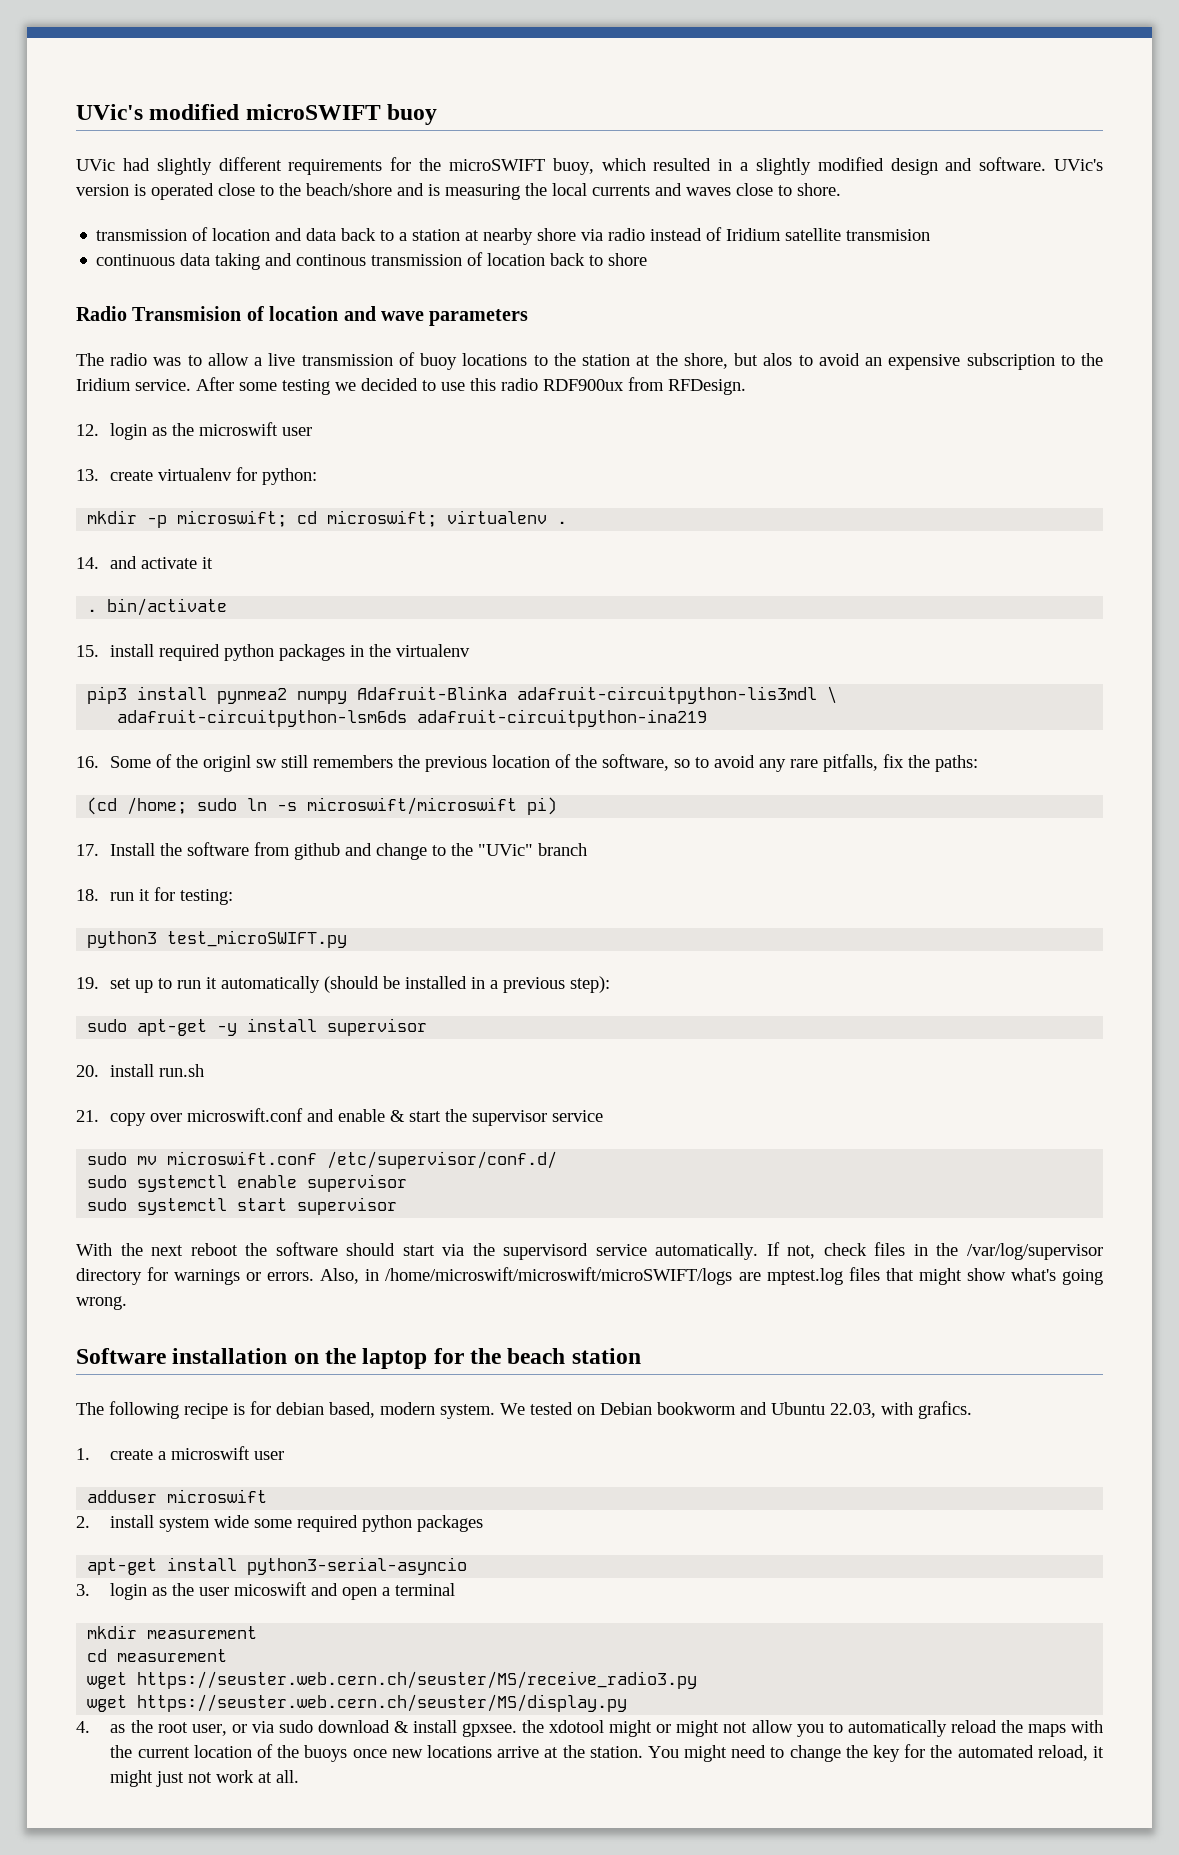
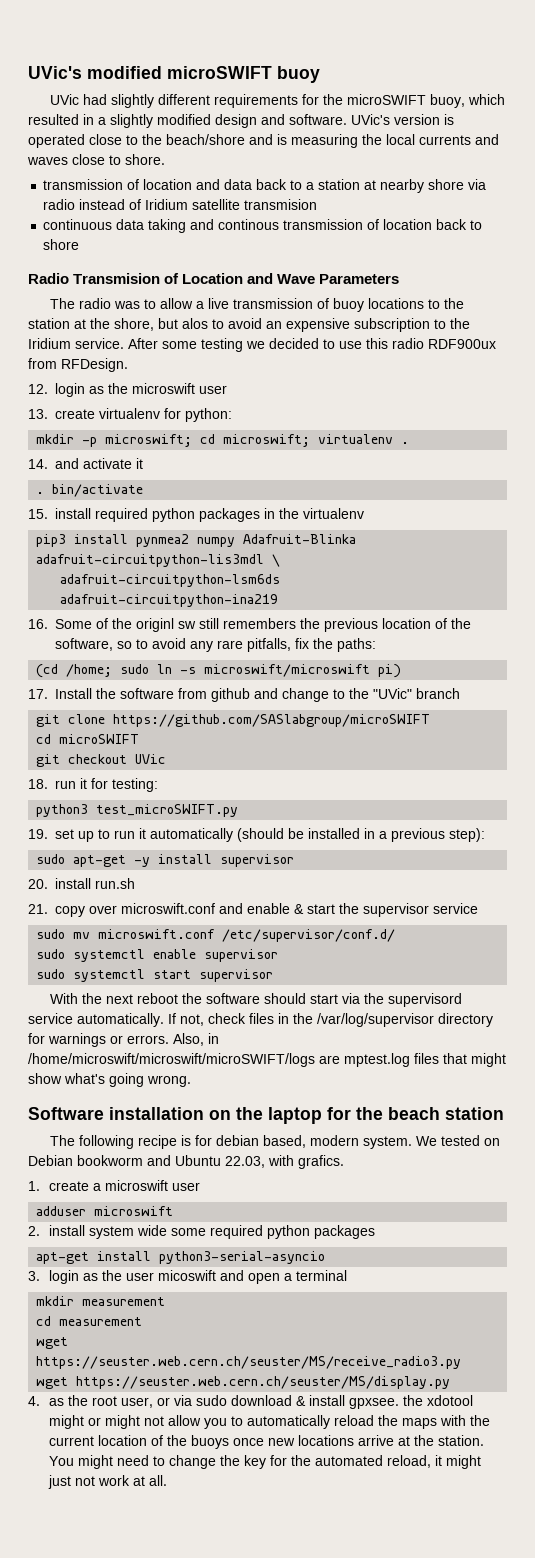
- Radio Transmision of location and wave parameters
+ Radio Transmision of Location and Wave Parameters
+ git clone https://github.com/SASlabgroup/microSWIFT
+ cd microSWIFT
+ git checkout UVic

